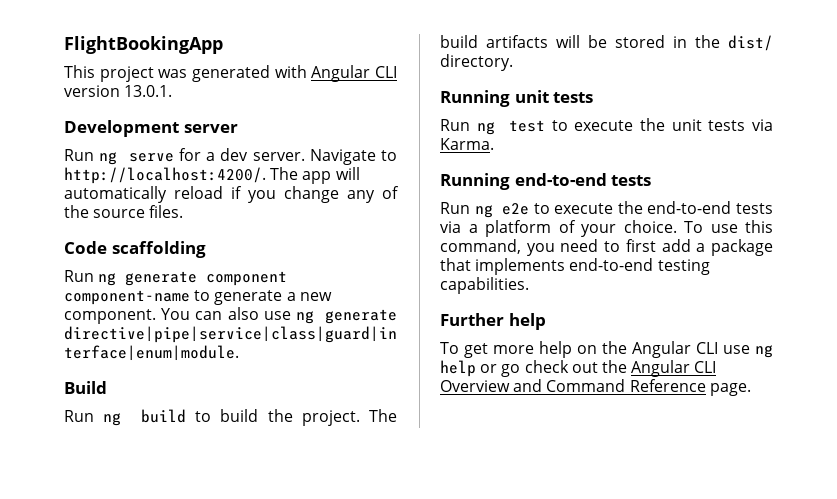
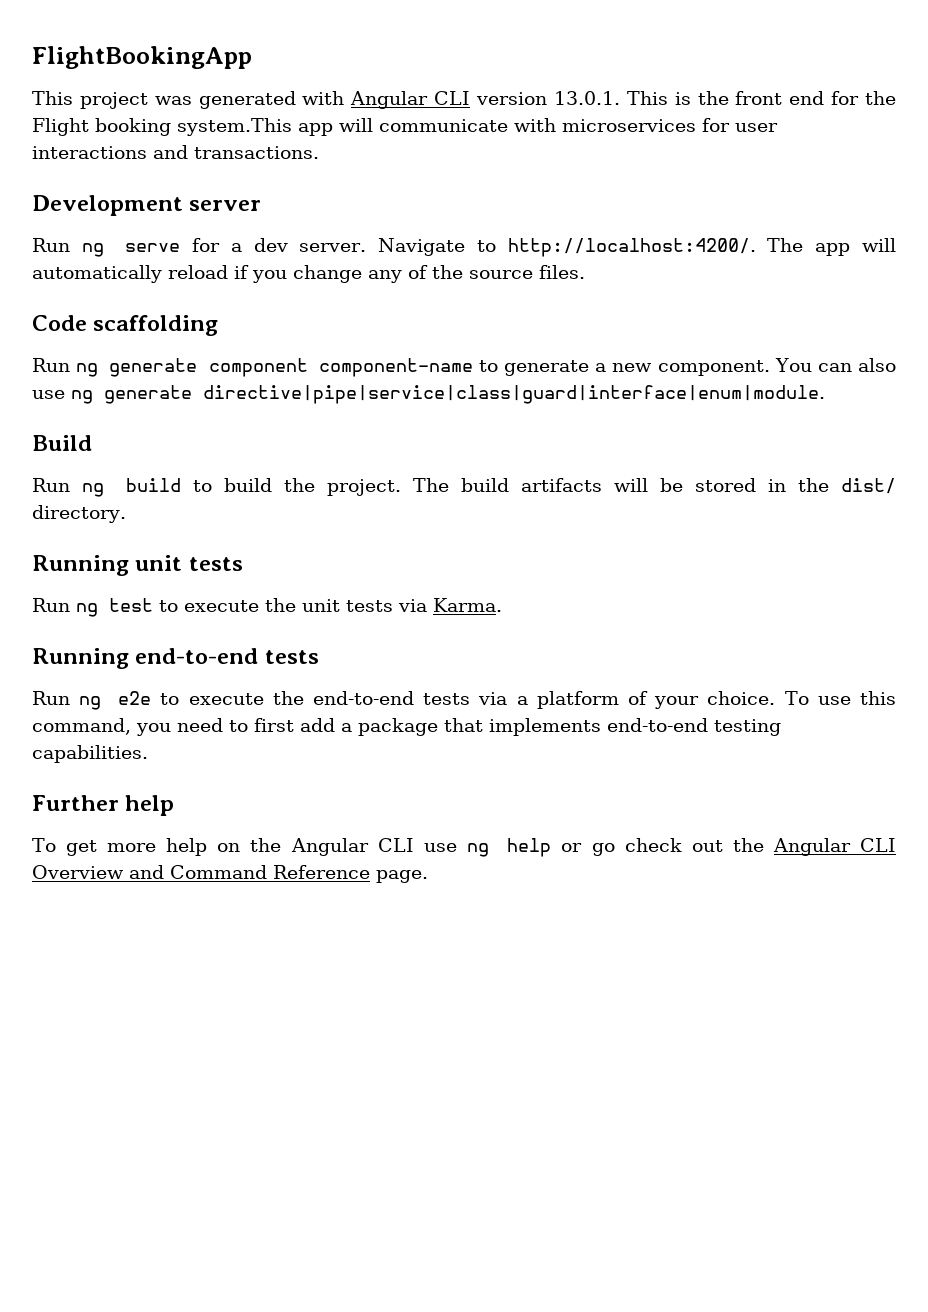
- This project was generated with Angular CLI version 13.0.1.
+ This project was generated with Angular CLI version 13.0.1. This is the front end for the Flight booking system.This app will communicate with microservices for user interactions and transactions.

